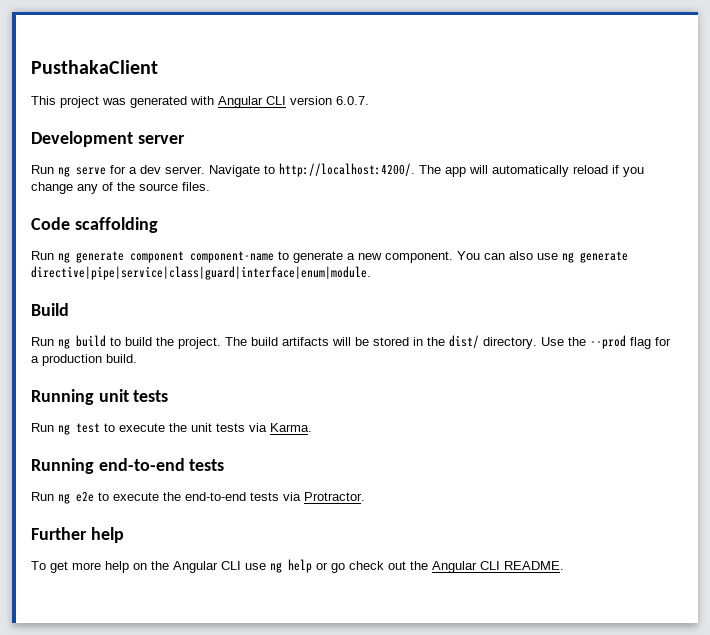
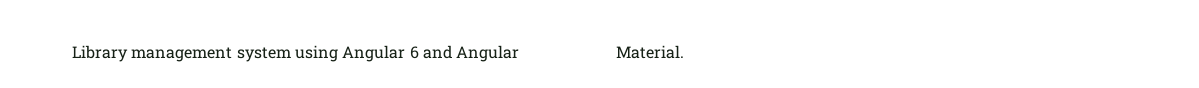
- PusthakaClient
- This project was generated with Angular CLI version 6.0.7.
- Development server
- Run ng serve for a dev server. Navigate to http://localhost:4200/. The app will automatically reload if you change any of the source files.
- Code scaffolding
- Run ng generate component component-name to generate a new component. You can also use ng generate directive|pipe|service|class|guard|interface|enum|module.
- Build
- Run ng build to build the project. The build artifacts will be stored in the dist/ directory. Use the --prod flag for a production build.
- Running unit tests
- Run ng test to execute the unit tests via Karma.
- Running end-to-end tests
- Run ng e2e to execute the end-to-end tests via Protractor.
- Further help
- To get more help on the Angular CLI use ng help or go check out the Angular CLI README.
+ Library management system using Angular 6 and Angular Material.

